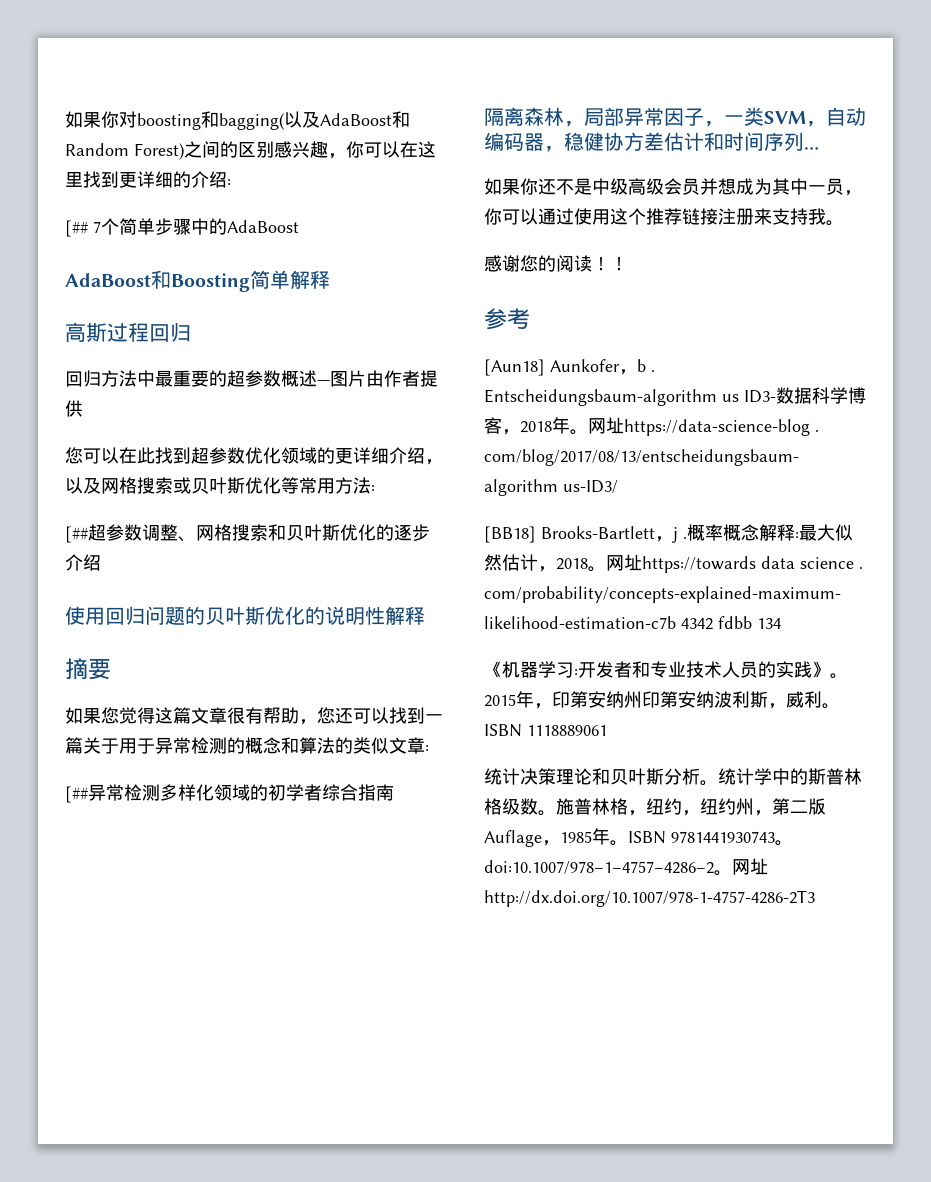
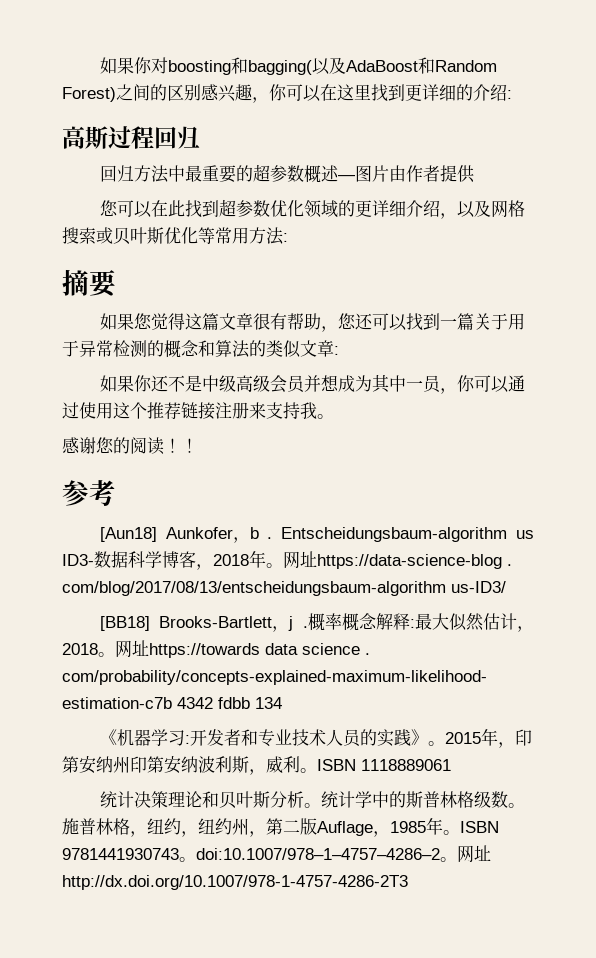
- [## 7个简单步骤中的AdaBoost
- AdaBoost和Boosting简单解释
- [##超参数调整、网格搜索和贝叶斯优化的逐步介绍
- 使用回归问题的贝叶斯优化的说明性解释
- [##异常检测多样化领域的初学者综合指南
- 隔离森林，局部异常因子，一类SVM，自动编码器，稳健协方差估计和时间序列…

